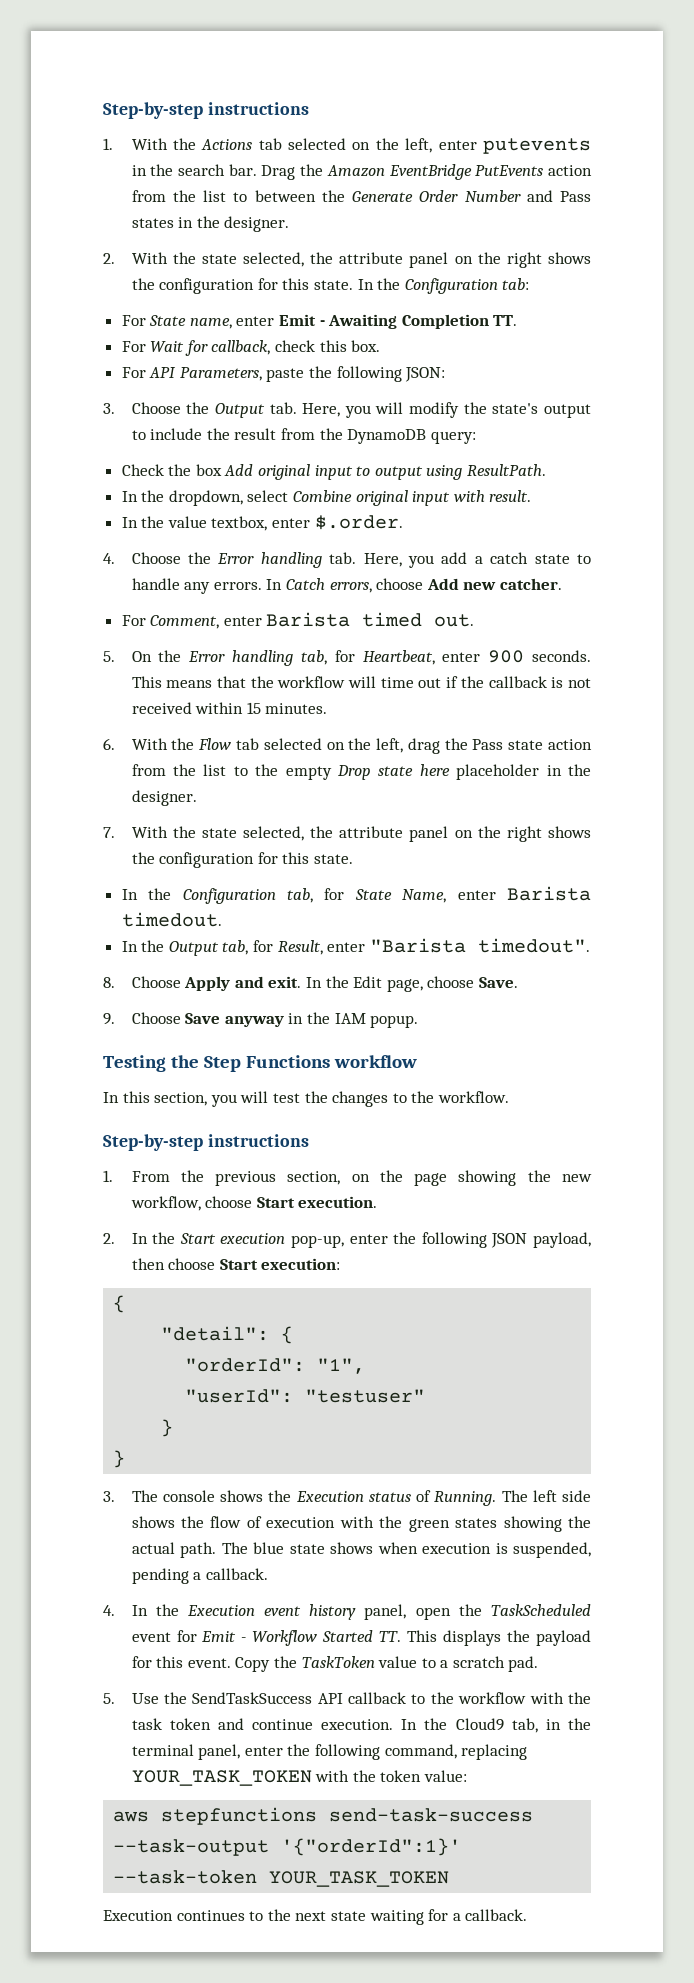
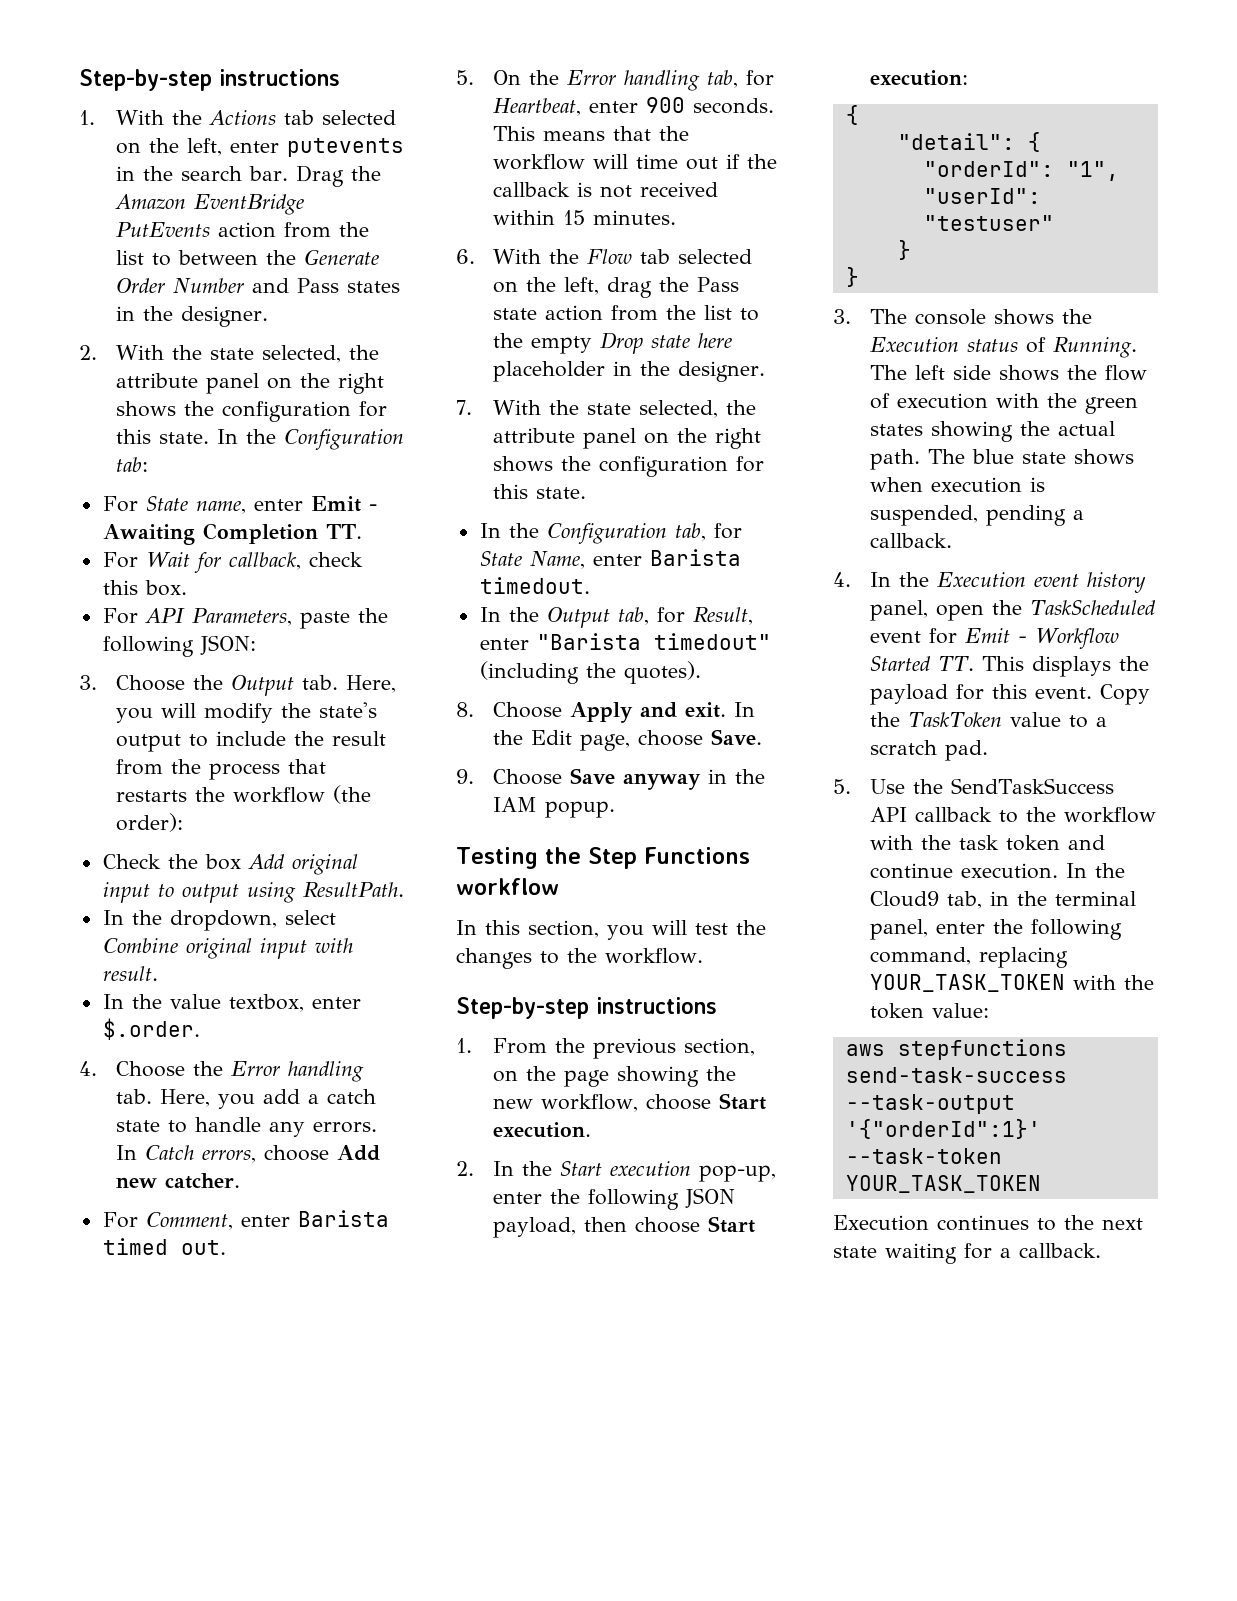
- 3. Choose the Output tab. Here, you will modify the state's output to include the result from the DynamoDB query:
+ 3. Choose the Output tab. Here, you will modify the state's output to include the result from the process that restarts the workflow (the order):
- In the Output tab, for Result, enter "Barista timedout".
+ In the Output tab, for Result, enter "Barista timedout" (including the quotes).

